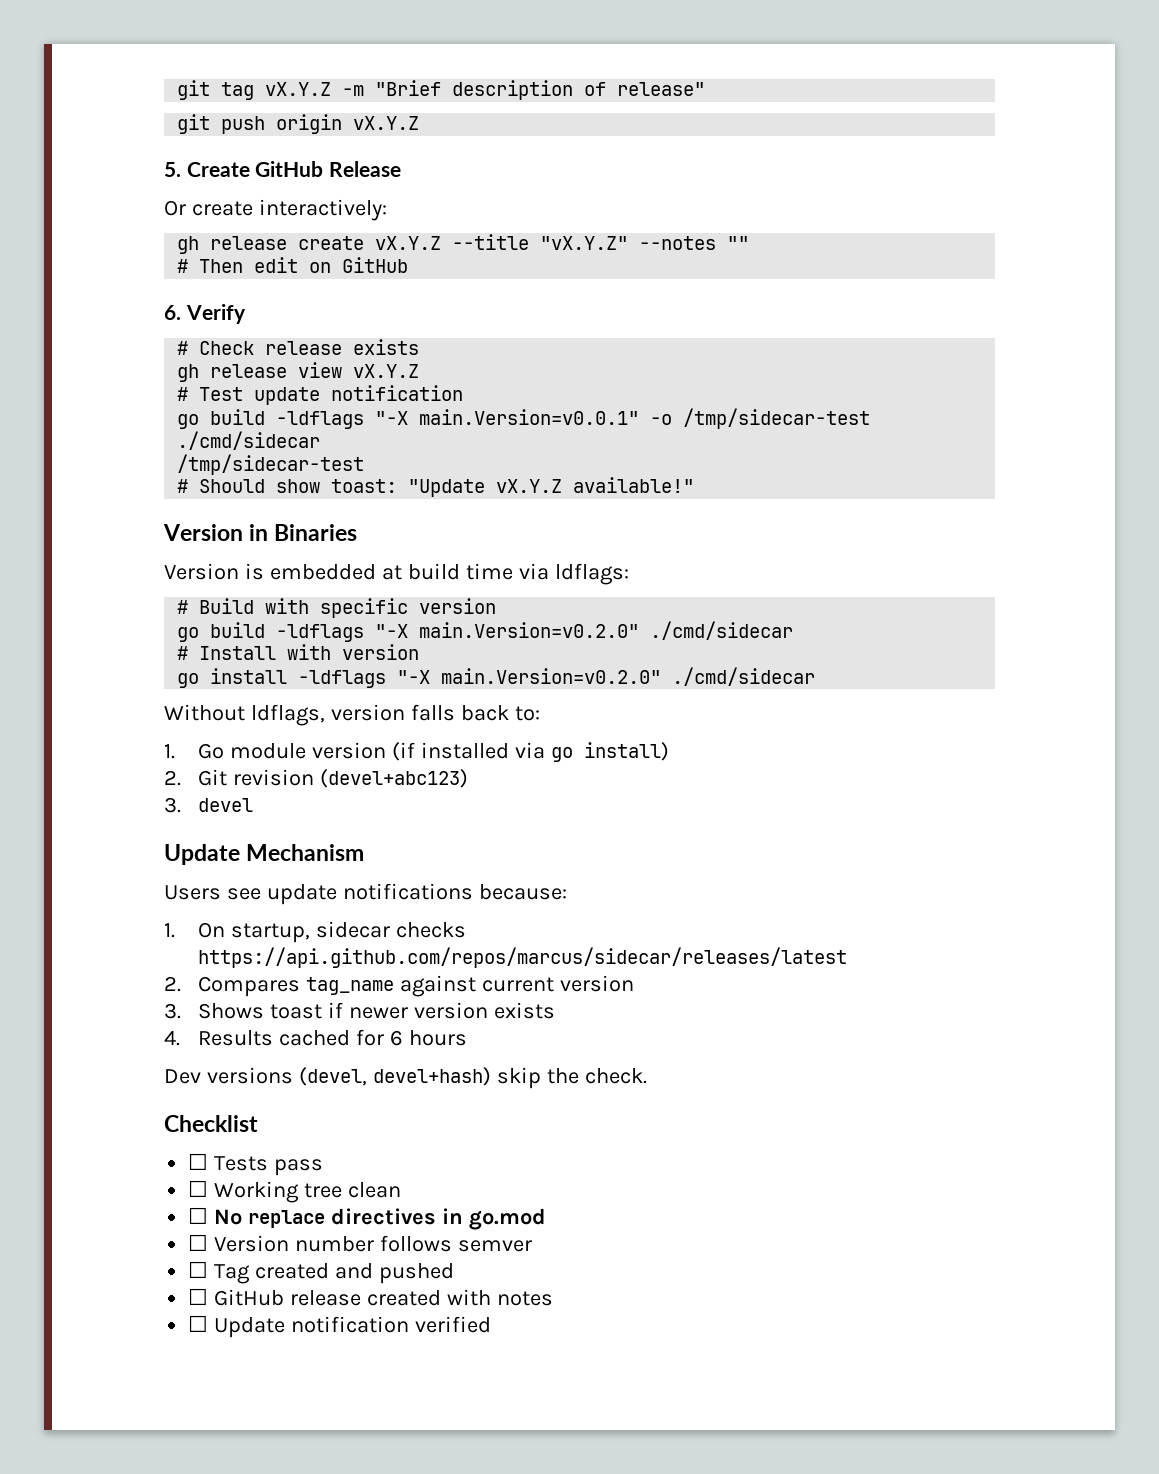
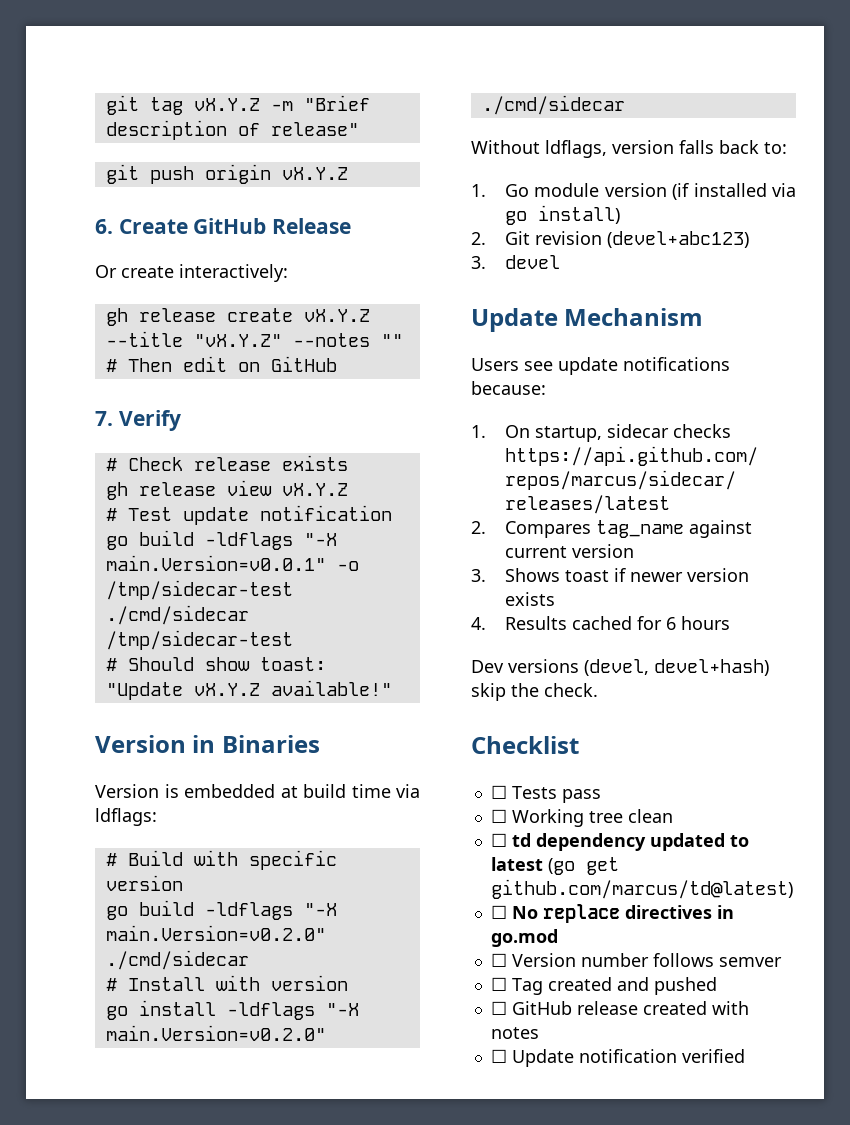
- 5. Create GitHub Release
+ 6. Create GitHub Release
- 6. Verify
+ 7. Verify
+ ☐ td dependency updated to latest (go get github.com/marcus/td@latest)

